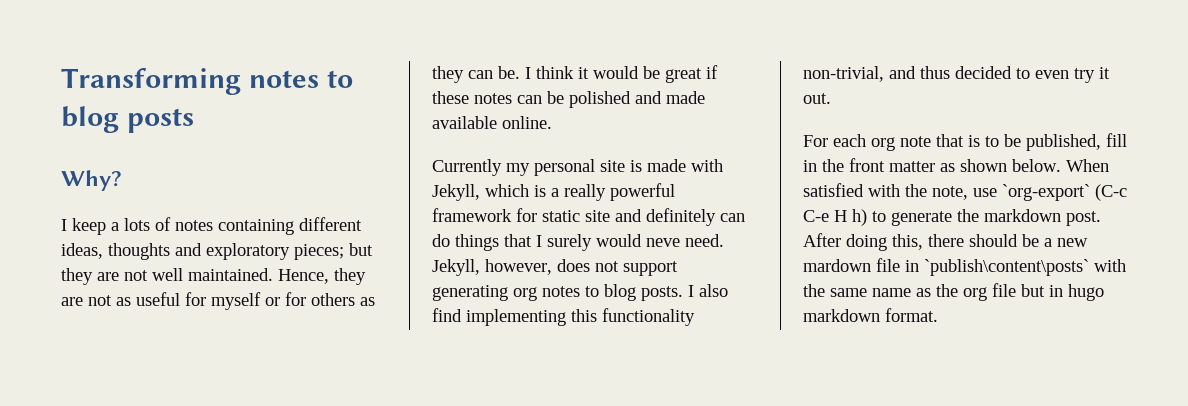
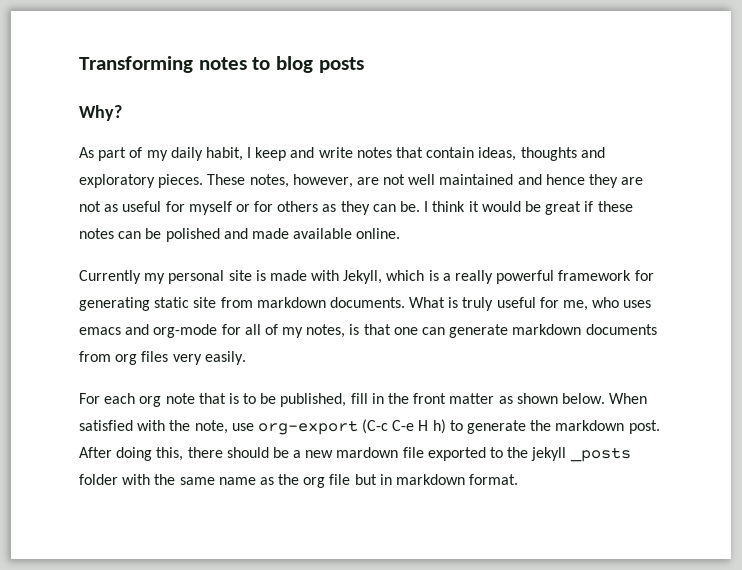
- I keep a lots of notes containing different ideas, thoughts and exploratory pieces; but they are not well maintained. Hence, they are not as useful for myself or for others as they can be.
+ As part of my daily habit, I keep and write notes that contain ideas, thoughts and exploratory pieces. These notes, however, are not well maintained and hence they are not as useful for myself or for others as they can be.
- Currently my personal site is made with Jekyll, which is a really powerful framework for static site and definitely can do things that I surely would neve need. Jekyll, however, does not support generating org notes to blog posts. I also find implementing this functionality non-trivial, and thus decided to even try it out.
+ Currently my personal site is made with Jekyll, which is a really powerful framework for generating static site from markdown documents. What is truly useful for me, who uses emacs and org-mode for all of my notes, is that one can generate markdown documents from org files very easily.
- When satisfied with the note, use `org-export` (C-c C-e H h) to generate the markdown post.
+ When satisfied with the note, use org-export (C-c C-e H h) to generate the markdown post.
- After doing this, there should be a new mardown file in `publish\content\posts` with the same name as the org file but in hugo markdown format.
+ After doing this, there should be a new mardown file exported to the jekyll _posts folder with the same name as the org file but in markdown format.

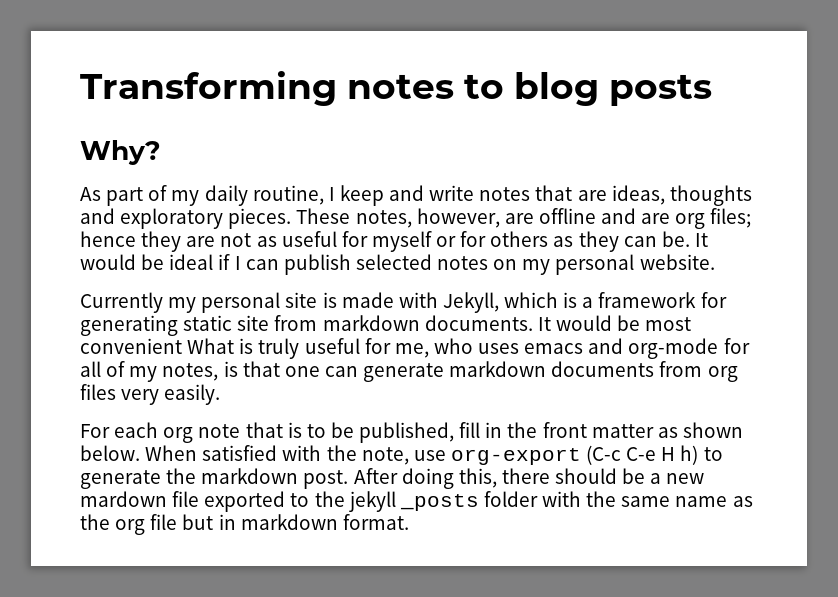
- As part of my daily habit, I keep and write notes that contain ideas, thoughts and exploratory pieces.
+ As part of my daily routine, I keep and write notes that are ideas, thoughts and exploratory pieces.
- These notes, however, are not well maintained and hence they are not as useful for myself or for others as they can be.
+ These notes, however, are offline and are org files; hence they are not as useful for myself or for others as they can be.
- I think it would be great if these notes can be polished and made available online.
+ It would be ideal if I can publish selected notes on my personal website.
- Currently my personal site is made with Jekyll, which is a really powerful framework for generating static site from markdown documents.
+ Currently my personal site is made with Jekyll, which is a framework for generating static site from markdown documents.
- What is truly useful for me, who uses emacs and org-mode for all of my notes, is that one can generate markdown documents from org files very easily.
+ It would be most convenient What is truly useful for me, who uses emacs and org-mode for all of my notes, is that one can generate markdown documents from org files very easily.

